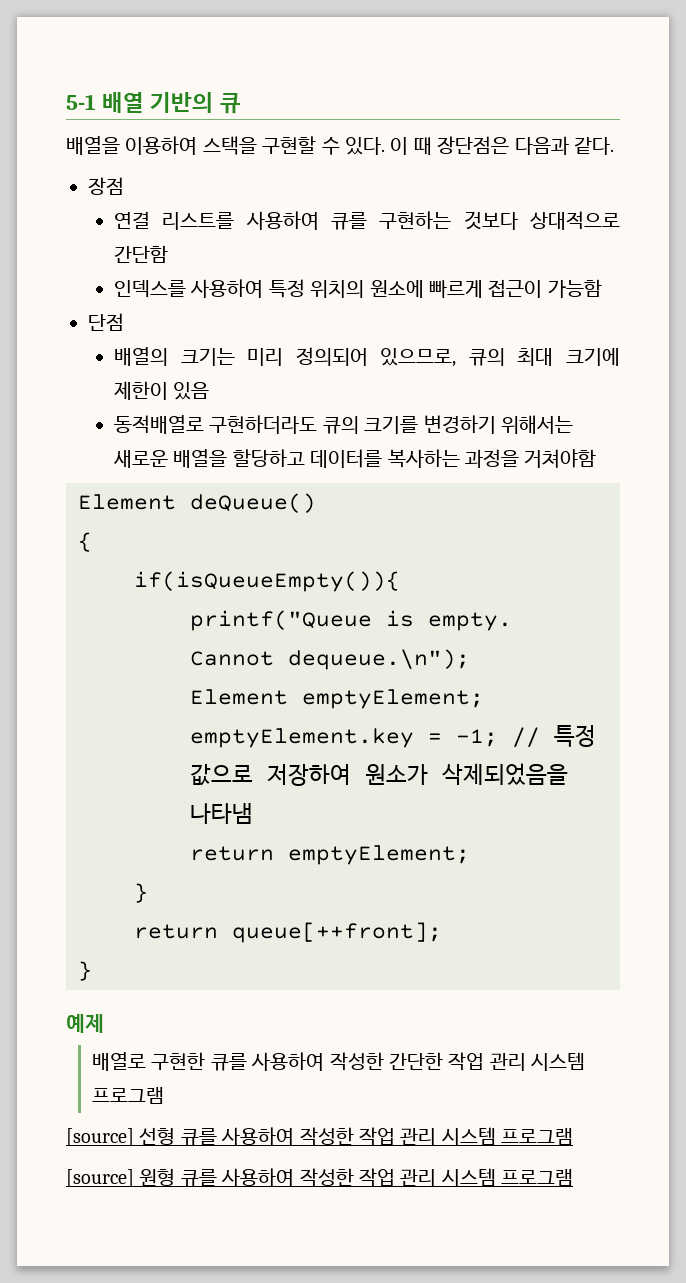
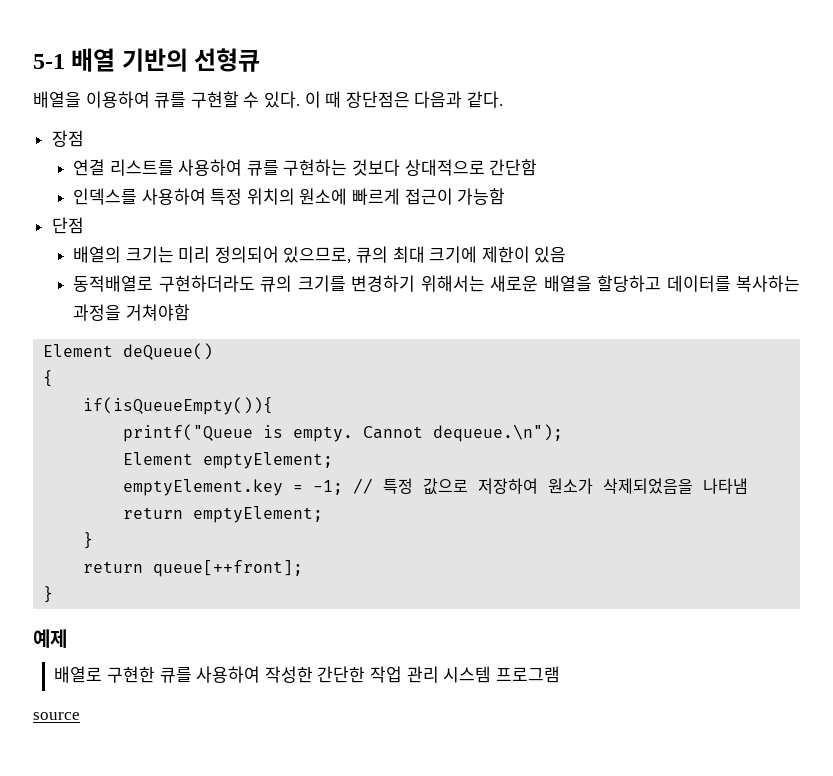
- 5-1 배열 기반의 큐
+ 5-1 배열 기반의 선형큐
- 배열을 이용하여 스택을 구현할 수 있다.
+ 배열을 이용하여 큐를 구현할 수 있다.
- [source] 선형 큐를 사용하여 작성한 작업 관리 시스템 프로그램
- [source] 원형 큐를 사용하여 작성한 작업 관리 시스템 프로그램
+ source

